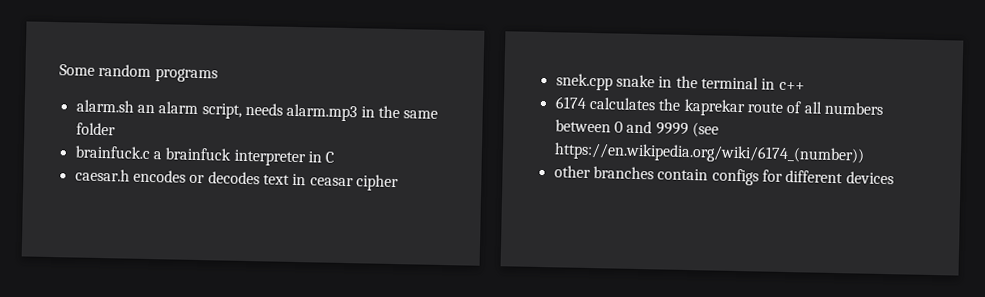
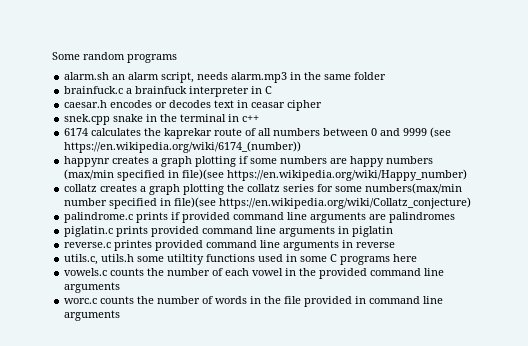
- other branches contain configs for different devices
+ happynr creates a graph plotting if some numbers are happy numbers (max/min specified in file)(see https://en.wikipedia.org/wiki/Happy_number)
+ collatz creates a graph plotting the collatz series for some numbers(max/min number specified in file)(see https://en.wikipedia.org/wiki/Collatz_conjecture)
+ palindrome.c prints if provided command line arguments are palindromes
+ piglatin.c prints provided command line arguments in piglatin
+ reverse.c printes provided command line arguments in reverse
+ utils.c, utils.h some utiltity functions used in some C programs here
+ vowels.c counts the number of each vowel in the provided command line arguments
+ worc.c counts the number of words in the file provided in command line arguments

